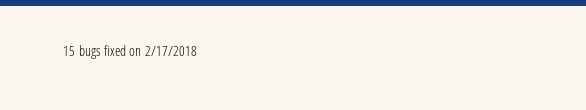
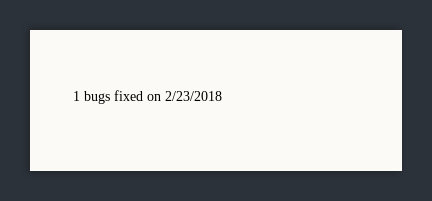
- 15 bugs fixed on 2/17/2018
+ 1 bugs fixed on 2/23/2018

